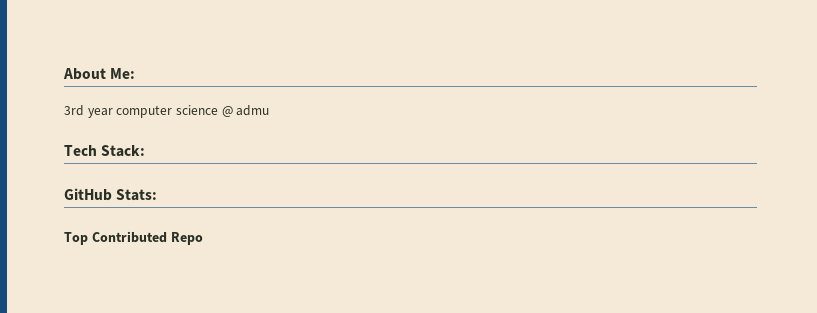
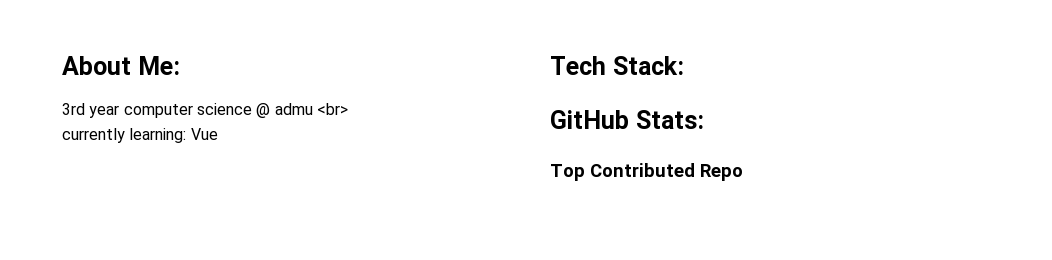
- 3rd year computer science @ admu
+ 3rd year computer science @ admu <br>
+ currently learning: Vue

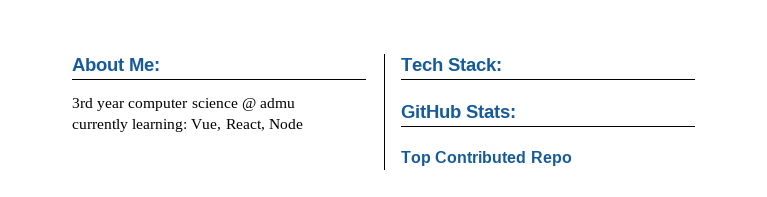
- 3rd year computer science @ admu <br>
+ 3rd year computer science @ admu
- currently learning: Vue
+ currently learning: Vue, React, Node

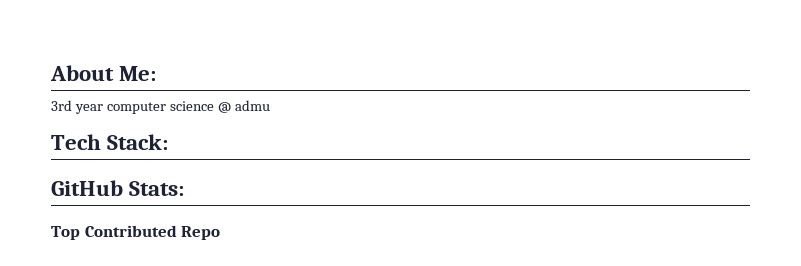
- currently learning: Vue, React, Node

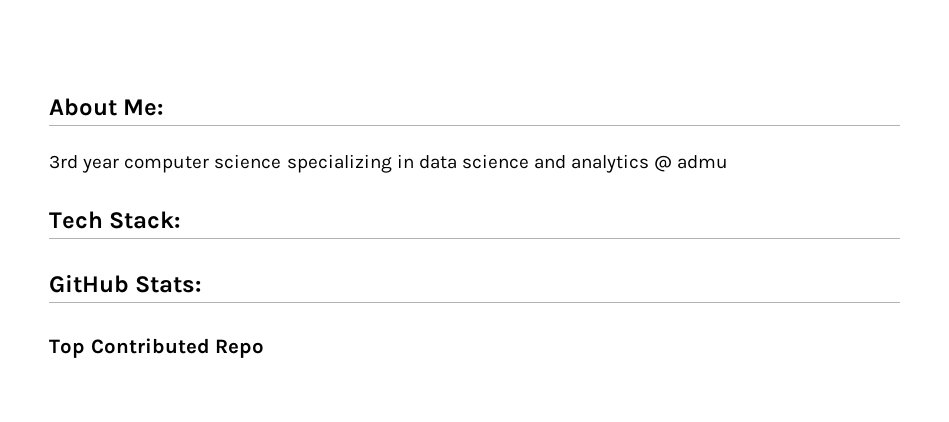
- 3rd year computer science @ admu
+ 3rd year computer science specializing in data science and analytics @ admu

